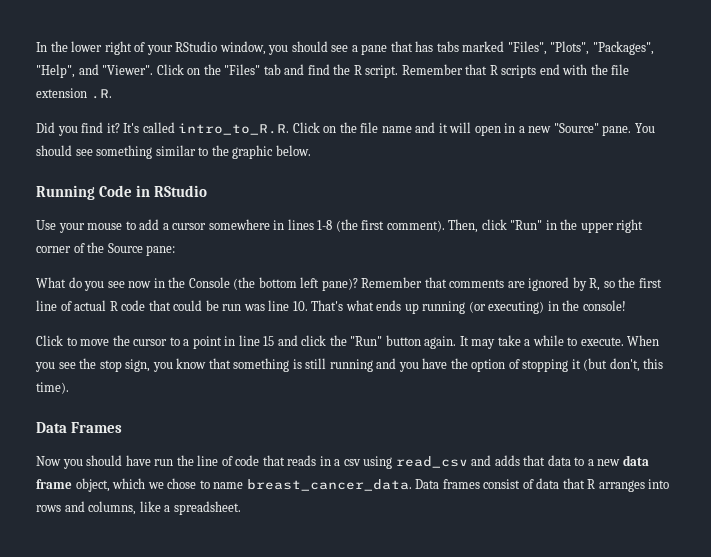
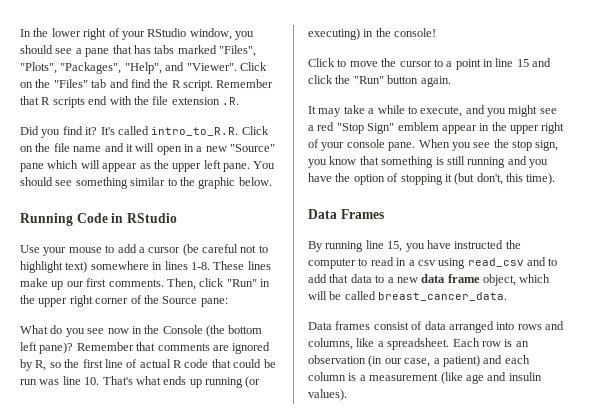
- It's called intro_to_R.R. Click on the file name and it will open in a new "Source" pane.
+ It's called intro_to_R.R. Click on the file name and it will open in a new "Source" pane which will appear as the upper left pane.
- Use your mouse to add a cursor somewhere in lines 1-8 (the first comment).
+ Use your mouse to add a cursor (be careful not to highlight text) somewhere in lines 1-8. These lines make up our first comments.
- Click to move the cursor to a point in line 15 and click the "Run" button again. It may take a while to execute.
+ Click to move the cursor to a point in line 15 and click the "Run" button again.
+ It may take a while to execute, and you might see a red "Stop Sign" emblem appear in the upper right of your console pane.
- Now you should have run the line of code that reads in a csv using read_csv and adds that data to a new data frame object, which we chose to name breast_cancer_data. Data frames consist of data that R arranges into rows and columns, like a spreadsheet.
+ By running line 15, you have instructed the computer to read in a csv using read_csv and to add that data to a new data frame object, which will be called breast_cancer_data.
+ Data frames consist of data arranged into rows and columns, like a spreadsheet.
+ Each row is an observation (in our case, a patient) and each column is a measurement (like age and insulin values).

